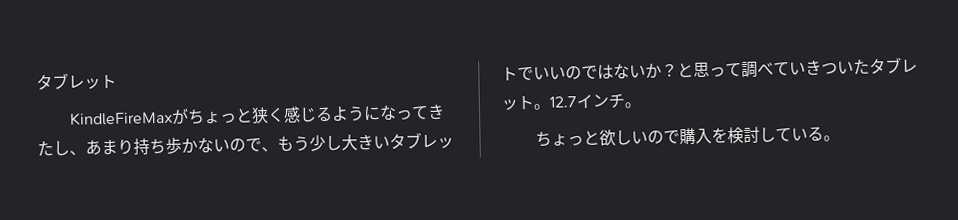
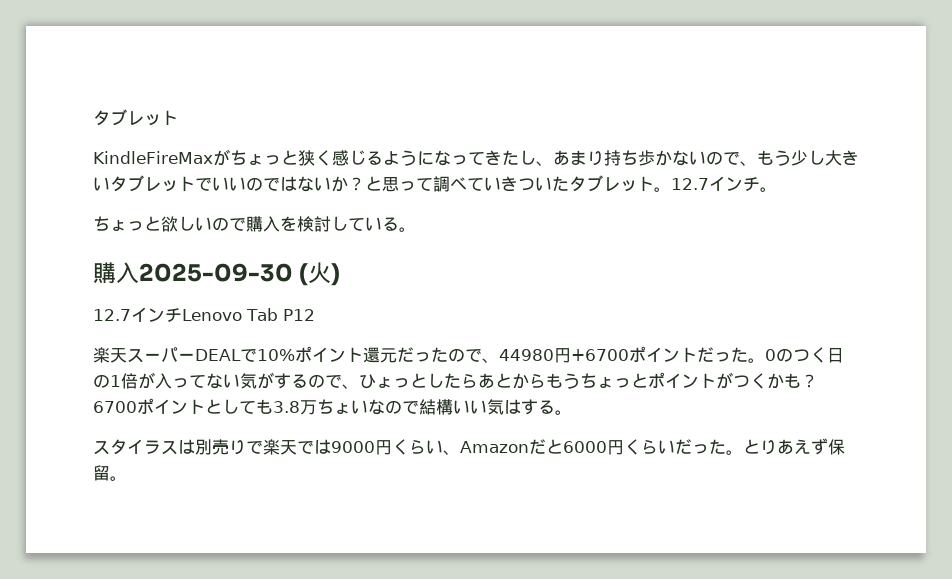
+ 購入2025-09-30 (火)
+ 12.7インチLenovo Tab P12
+ 楽天スーパーDEALで10%ポイント還元だったので、44980円+6700ポイントだった。0のつく日の1倍が入ってない気がするので、ひょっとしたらあとからもうちょっとポイントがつくかも？6700ポイントとしても3.8万ちょいなので結構いい気はする。
+ スタイラスは別売りで楽天では9000円くらい、Amazonだと6000円くらいだった。とりあえず保留。

